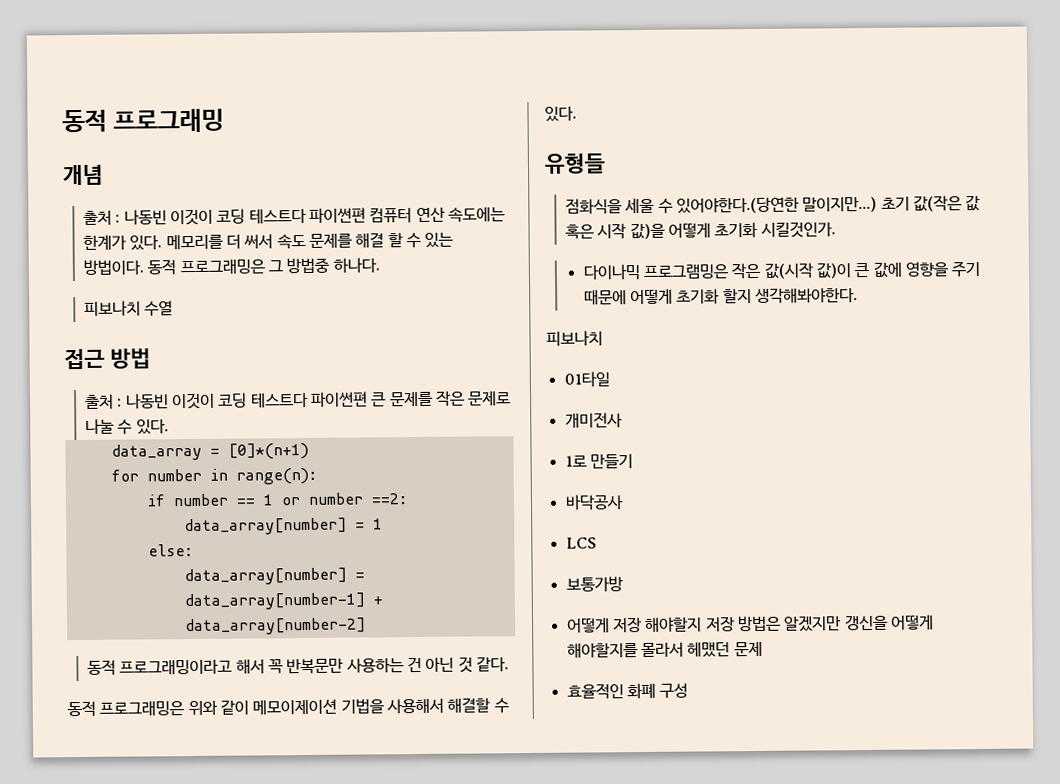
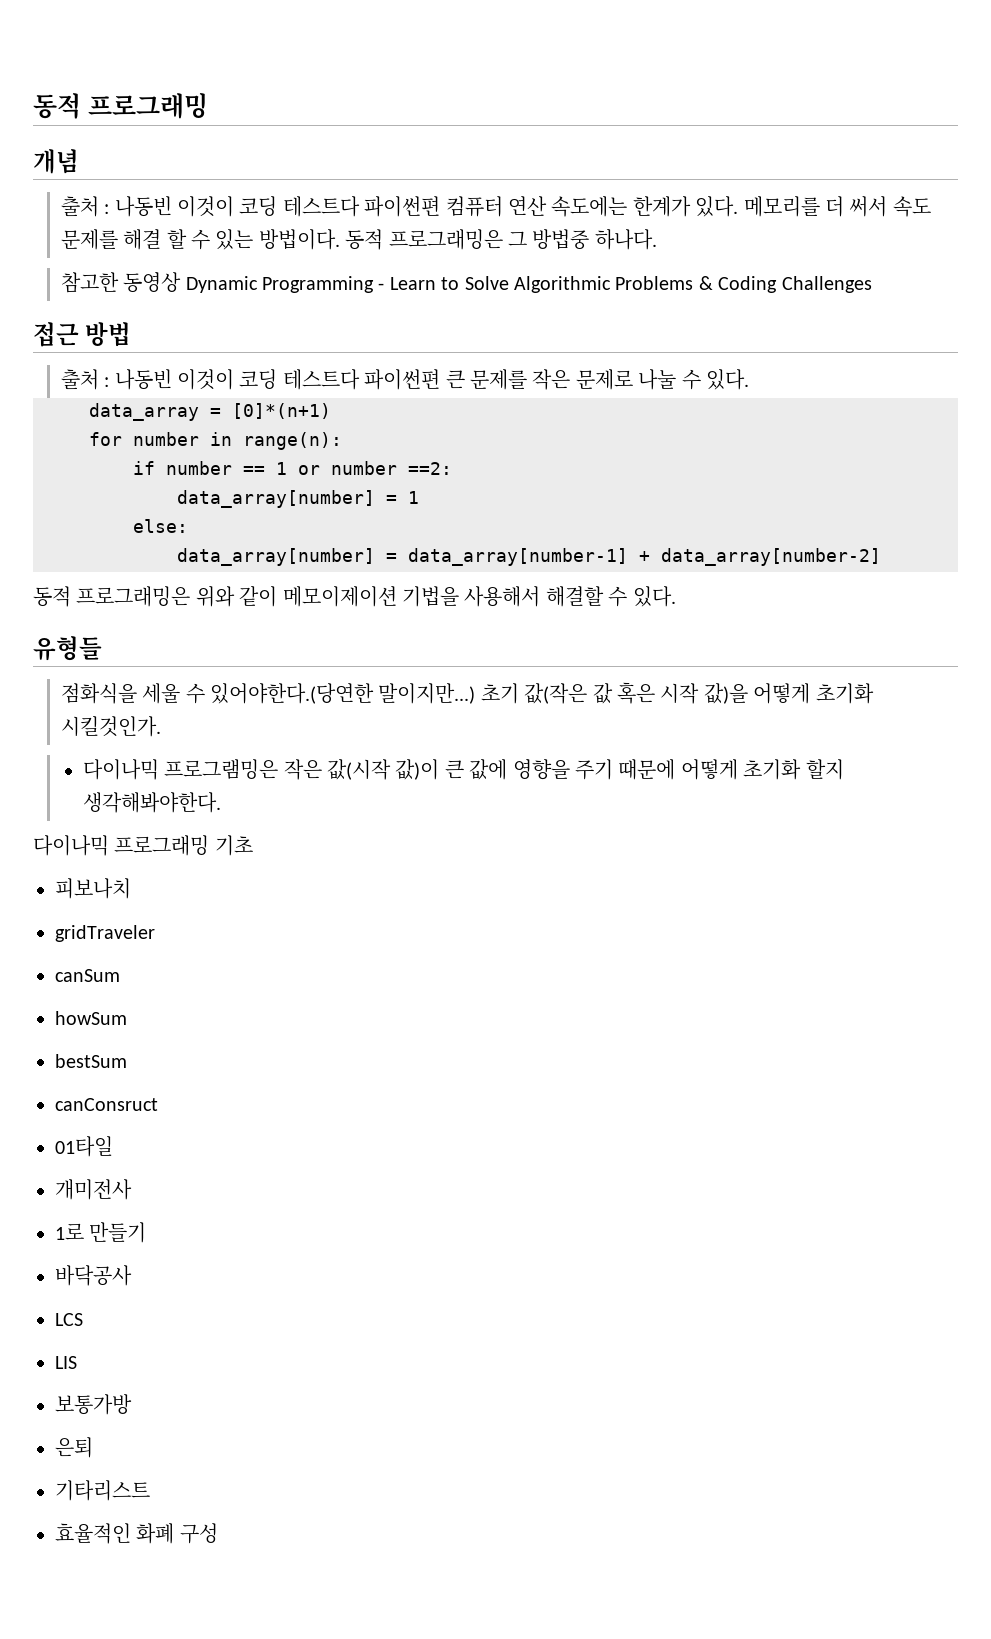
- 피보나치 수열
+ 참고한 동영상 Dynamic Programming - Learn to Solve Algorithmic Problems & Coding Challenges
- 동적 프로그래밍이라고 해서 꼭 반복문만 사용하는 건 아닌 것 같다.
  다이나믹 프로그램밍은 작은 값(시작 값)이 큰 값에 영향을 주기 때문에 어떻게 초기화 할지 생각해봐야한다.
+ 다이나믹 프로그래밍 기초
  피보나치
+ gridTraveler
+ canSum
+ howSum
+ bestSum
+ canConsruct
+ LIS
- 어떻게 저장 해야할지 저장 방법은 알겠지만 갱신을 어떻게 해야할지를 몰라서 헤맸던 문제
+ 은퇴
+ 기타리스트

